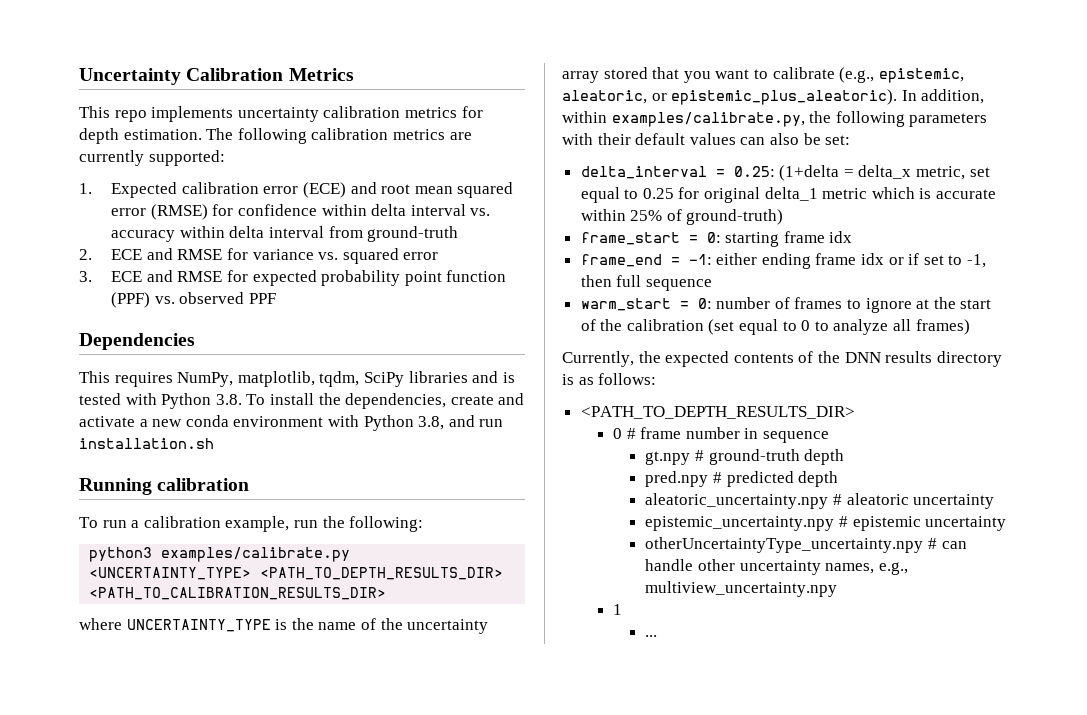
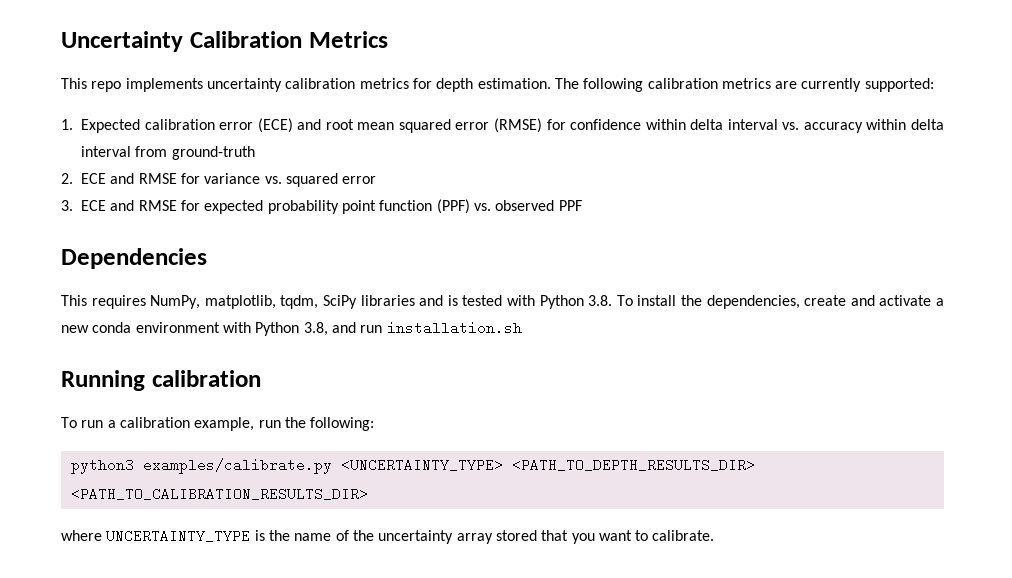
- where UNCERTAINTY_TYPE is the name of the uncertainty array stored that you want to calibrate (e.g., epistemic, aleatoric, or epistemic_plus_aleatoric). In addition, within examples/calibrate.py, the following parameters with their default values can also be set:
- delta_interval = 0.25: (1+delta = delta_x metric, set equal to 0.25 for original delta_1 metric which is accurate within 25% of ground-truth)
- frame_start = 0: starting frame idx
- frame_end = -1: either ending frame idx or if set to -1, then full sequence
- warm_start = 0: number of frames to ignore at the start of the calibration (set equal to 0 to analyze all frames)
- Currently, the expected contents of the DNN results directory is as follows:
- <PATH_TO_DEPTH_RESULTS_DIR>
- 0 # frame number in sequence
- gt.npy # ground-truth depth
- pred.npy # predicted depth
- aleatoric_uncertainty.npy # aleatoric uncertainty
- epistemic_uncertainty.npy # epistemic uncertainty
- otherUncertaintyType_uncertainty.npy # can handle other uncertainty names, e.g., multiview_uncertainty.npy
- 1
- ...
+ where UNCERTAINTY_TYPE is the name of the uncertainty array stored that you want to calibrate.

